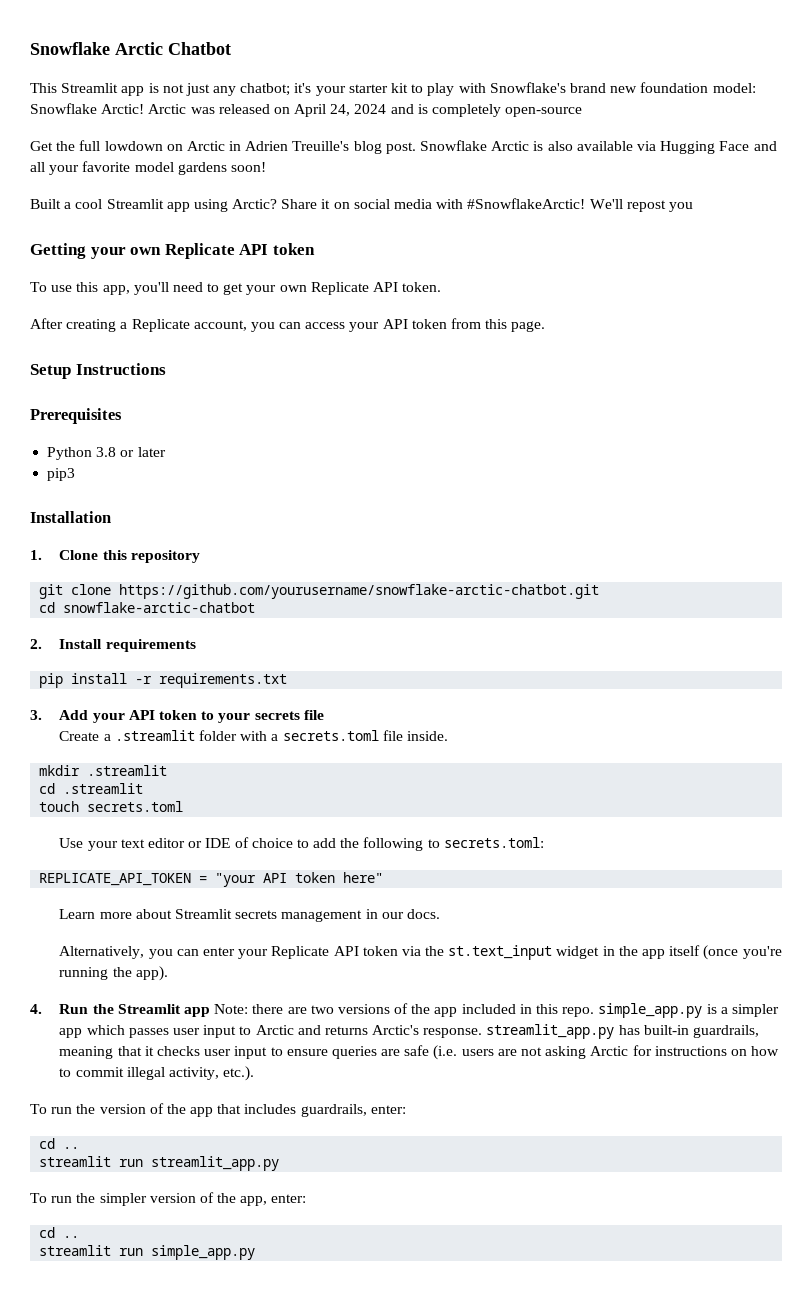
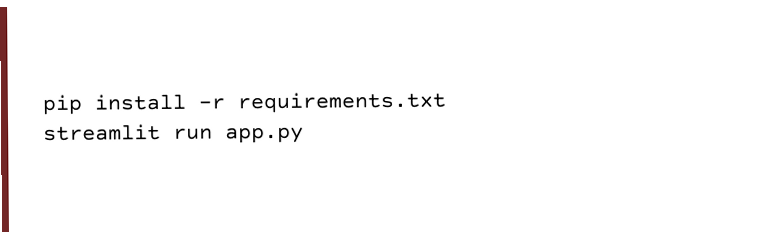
- Snowflake Arctic Chatbot
- This Streamlit app is not just any chatbot; it's your starter kit to play with Snowflake's brand new foundation model: Snowflake Arctic! Arctic was released on April 24, 2024 and is completely open-source
- Get the full lowdown on Arctic in Adrien Treuille's blog post. Snowflake Arctic is also available via Hugging Face and all your favorite model gardens soon!
- Built a cool Streamlit app using Arctic? Share it on social media with #SnowflakeArctic! We'll repost you
- Getting your own Replicate API token
- To use this app, you'll need to get your own Replicate API token.
- After creating a Replicate account, you can access your API token from this page.
- Setup Instructions
- Prerequisites
- Python 3.8 or later
- pip3
- Installation
- 1. Clone this repository
- git clone https://github.com/yourusername/snowflake-arctic-chatbot.git
- cd snowflake-arctic-chatbot
- 2. Install requirements
  pip install -r requirements.txt
- 3. Add your API token to your secrets file
- Create a .streamlit folder with a secrets.toml file inside.
- mkdir .streamlit
- cd .streamlit
- touch secrets.toml
- Use your text editor or IDE of choice to add the following to secrets.toml:
- REPLICATE_API_TOKEN = "your API token here"
- Learn more about Streamlit secrets management in our docs.
- Alternatively, you can enter your Replicate API token via the st.text_input widget in the app itself (once you're running the app).
- 4. Run the Streamlit app Note: there are two versions of the app included in this repo. simple_app.py is a simpler app which passes user input to Arctic and returns Arctic's response. streamlit_app.py has built-in guardrails, meaning that it checks user input to ensure queries are safe (i.e. users are not asking Arctic for instructions on how to commit illegal activity, etc.).
- To run the version of the app that includes guardrails, enter:
- cd ..
- streamlit run streamlit_app.py
- To run the simpler version of the app, enter:
- cd ..
- streamlit run simple_app.py
+ streamlit run app.py

